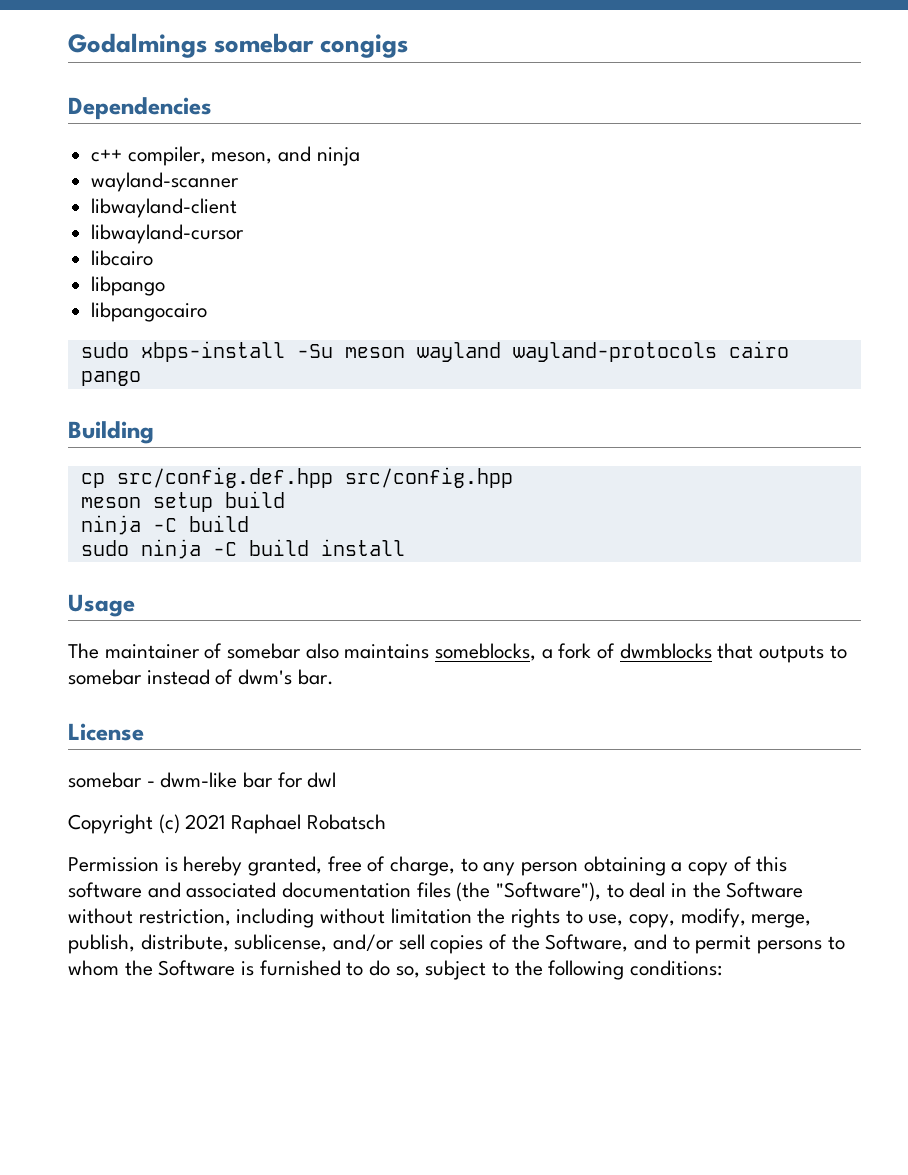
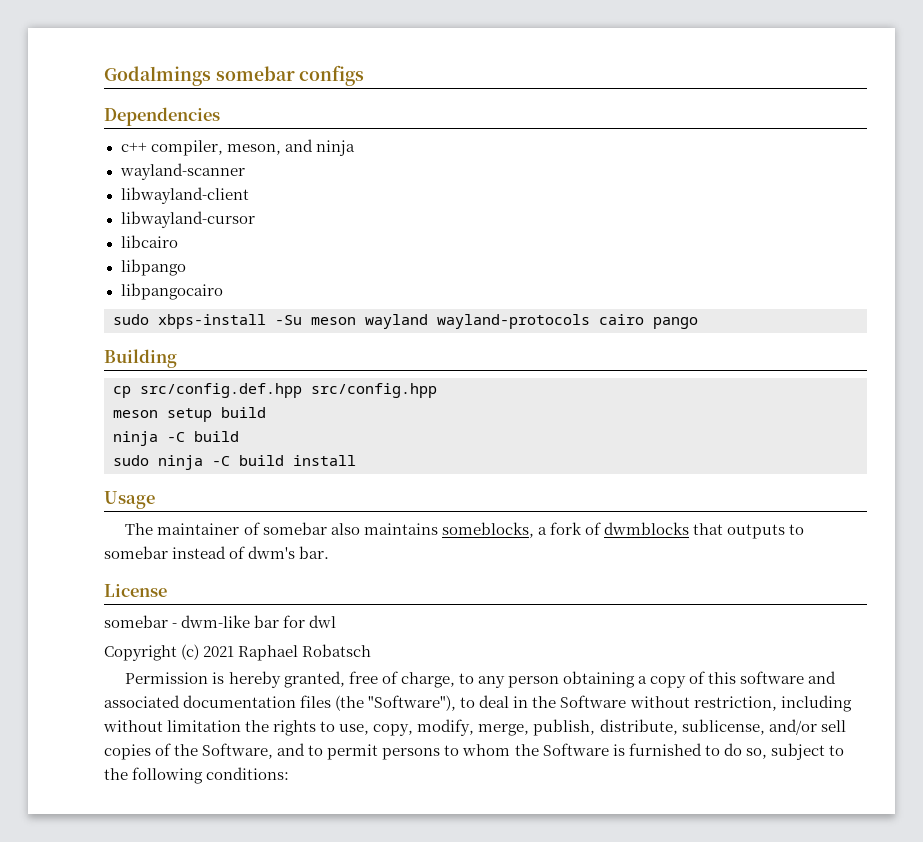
- Godalmings somebar congigs
+ Godalmings somebar configs

